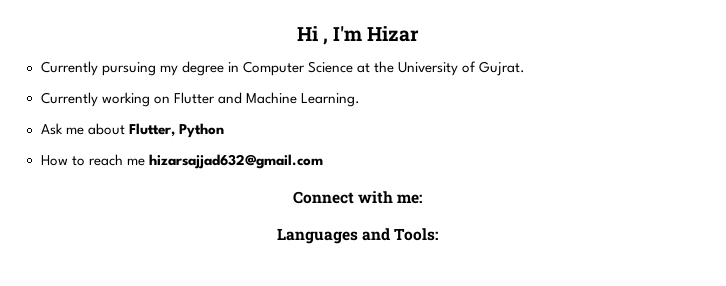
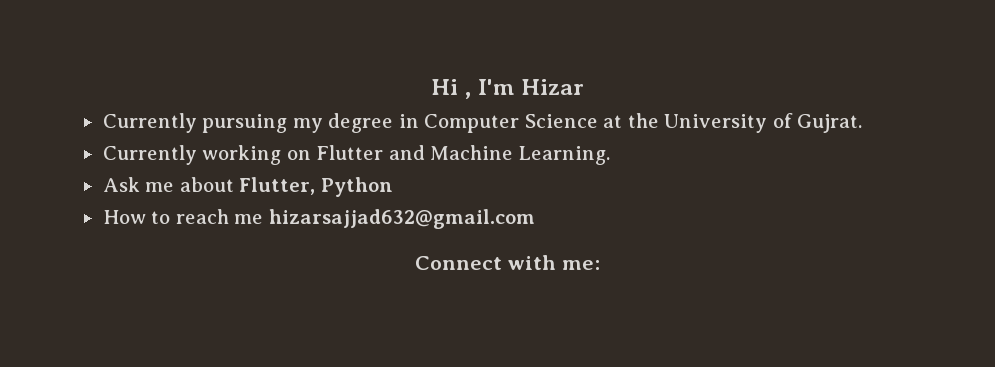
- Languages and Tools:

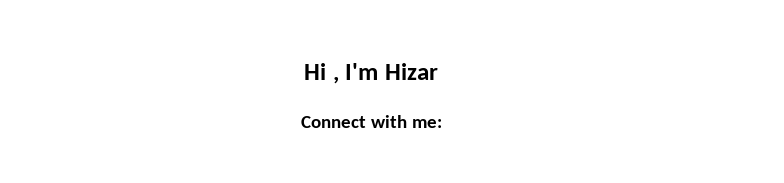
- Currently pursuing my degree in Computer Science at the University of Gujrat.
- Currently working on Flutter and Machine Learning.
- Ask me about Flutter, Python
- How to reach me hizarsajjad632@gmail.com

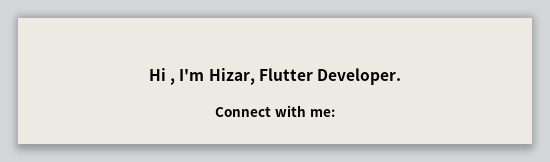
- Hi , I'm Hizar
+ Hi , I'm Hizar, Flutter Developer.

